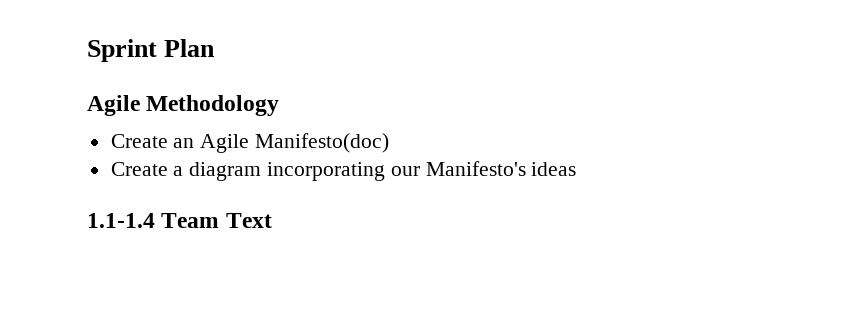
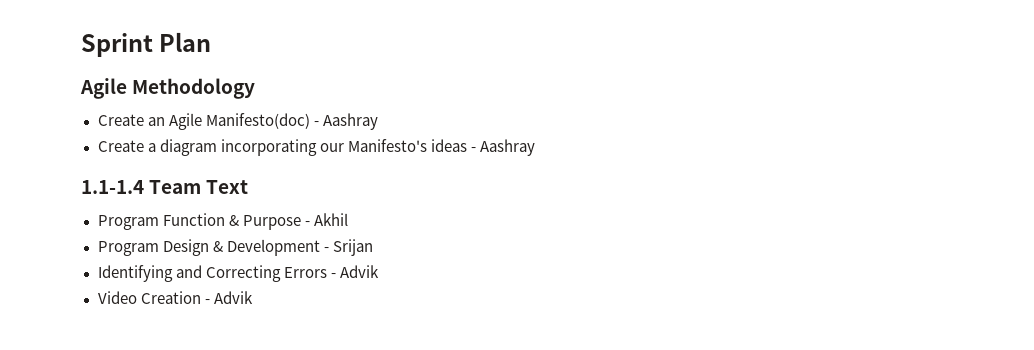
- Create an Agile Manifesto(doc)
+ Create an Agile Manifesto(doc) - Aashray
- Create a diagram incorporating our Manifesto's ideas
+ Create a diagram incorporating our Manifesto's ideas - Aashray
+ Program Function & Purpose - Akhil
+ Program Design & Development - Srijan
+ Identifying and Correcting Errors - Advik
+ Video Creation - Advik

